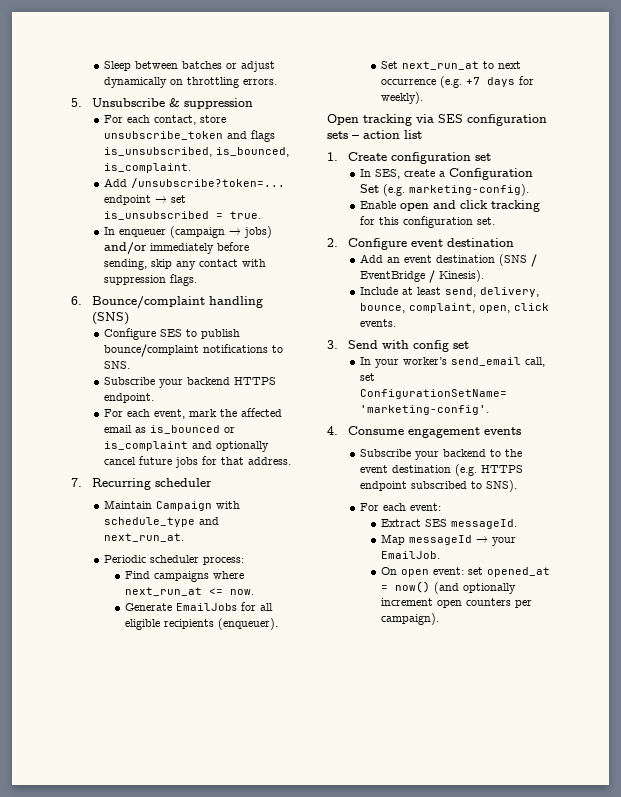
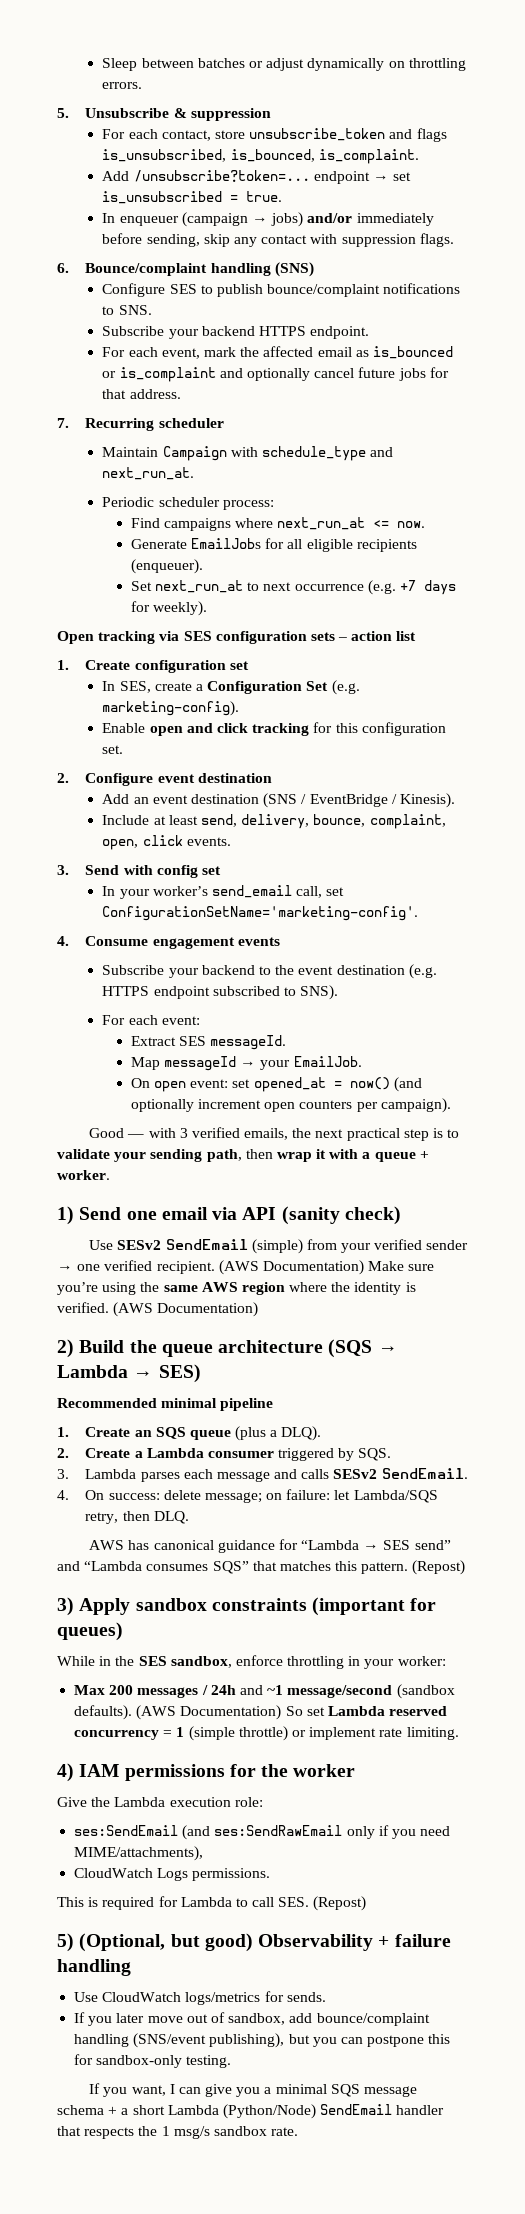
+ Good — with 3 verified emails, the next practical step is to validate your sending path, then wrap it with a queue + worker.
+ 1) Send one email via API (sanity check)
+ Use SESv2 SendEmail (simple) from your verified sender → one verified recipient. (AWS Documentation) Make sure you’re using the same AWS region where the identity is verified. (AWS Documentation)
+ 2) Build the queue architecture (SQS → Lambda → SES)
+ Recommended minimal pipeline
+ 1. Create an SQS queue (plus a DLQ).
+ 2. Create a Lambda consumer triggered by SQS.
+ 3. Lambda parses each message and calls SESv2 SendEmail.
+ 4. On success: delete message; on failure: let Lambda/SQS retry, then DLQ.
+ AWS has canonical guidance for “Lambda → SES send” and “Lambda consumes SQS” that matches this pattern. (Repost)
+ 3) Apply sandbox constraints (important for queues)
+ While in the SES sandbox, enforce throttling in your worker:
+ Max 200 messages / 24h and ~1 message/second (sandbox defaults). (AWS Documentation) So set Lambda reserved concurrency = 1 (simple throttle) or implement rate limiting.
+ 4) IAM permissions for the worker
+ Give the Lambda execution role:
+ ses:SendEmail (and ses:SendRawEmail only if you need MIME/attachments),
+ CloudWatch Logs permissions.
+ This is required for Lambda to call SES. (Repost)
+ 5) (Optional, but good) Observability + failure handling
+ Use CloudWatch logs/metrics for sends.
+ If you later move out of sandbox, add bounce/complaint handling (SNS/event publishing), but you can postpone this for sandbox-only testing.
+ If you want, I can give you a minimal SQS message schema + a short Lambda (Python/Node) SendEmail handler that respects the 1 msg/s sandbox rate.

